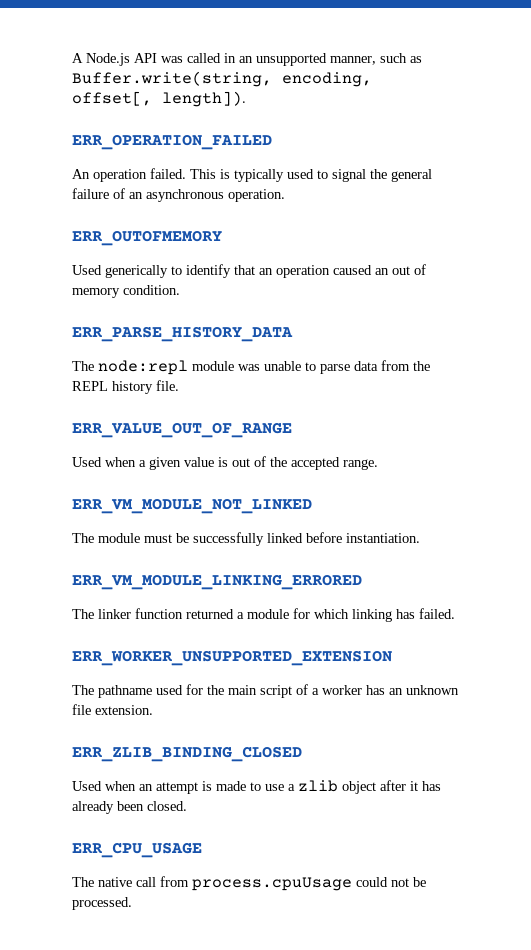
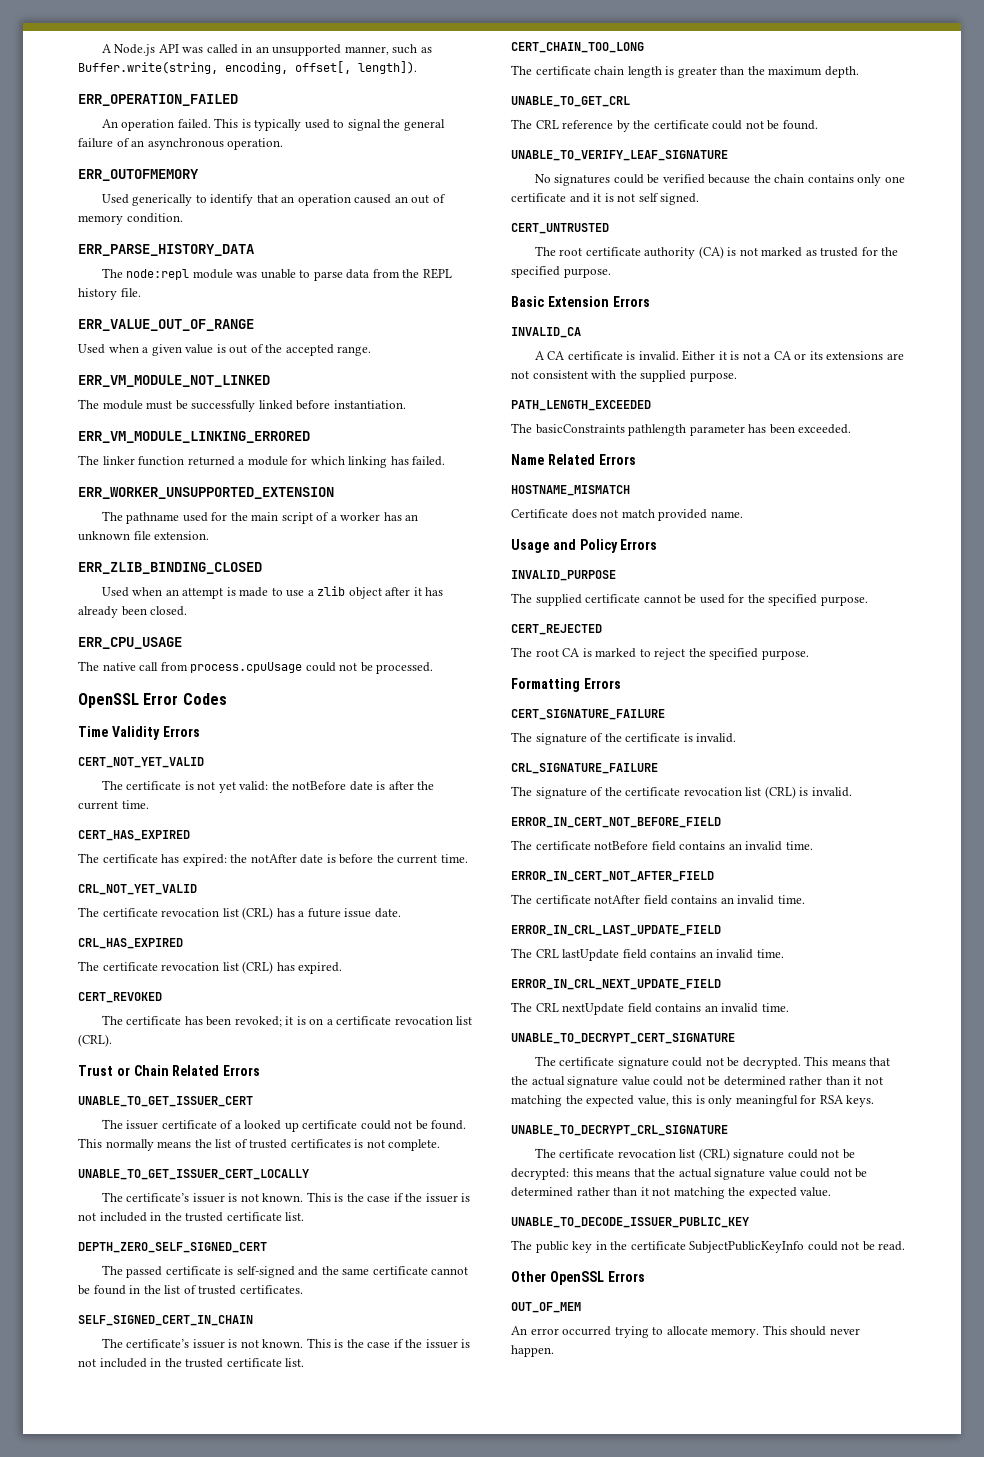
+ OpenSSL Error Codes
+ Time Validity Errors
+ CERT_NOT_YET_VALID
+ The certificate is not yet valid: the notBefore date is after the current time.
+ CERT_HAS_EXPIRED
+ The certificate has expired: the notAfter date is before the current time.
+ CRL_NOT_YET_VALID
+ The certificate revocation list (CRL) has a future issue date.
+ CRL_HAS_EXPIRED
+ The certificate revocation list (CRL) has expired.
+ CERT_REVOKED
+ The certificate has been revoked; it is on a certificate revocation list (CRL).
+ Trust or Chain Related Errors
+ UNABLE_TO_GET_ISSUER_CERT
+ The issuer certificate of a looked up certificate could not be found. This normally means the list of trusted certificates is not complete.
+ UNABLE_TO_GET_ISSUER_CERT_LOCALLY
+ The certificate’s issuer is not known. This is the case if the issuer is not included in the trusted certificate list.
+ DEPTH_ZERO_SELF_SIGNED_CERT
+ The passed certificate is self-signed and the same certificate cannot be found in the list of trusted certificates.
+ SELF_SIGNED_CERT_IN_CHAIN
+ The certificate’s issuer is not known. This is the case if the issuer is not included in the trusted certificate list.
+ CERT_CHAIN_TOO_LONG
+ The certificate chain length is greater than the maximum depth.
+ UNABLE_TO_GET_CRL
+ The CRL reference by the certificate could not be found.
+ UNABLE_TO_VERIFY_LEAF_SIGNATURE
+ No signatures could be verified because the chain contains only one certificate and it is not self signed.
+ CERT_UNTRUSTED
+ The root certificate authority (CA) is not marked as trusted for the specified purpose.
+ Basic Extension Errors
+ INVALID_CA
+ A CA certificate is invalid. Either it is not a CA or its extensions are not consistent with the supplied purpose.
+ PATH_LENGTH_EXCEEDED
+ The basicConstraints pathlength parameter has been exceeded.
+ Name Related Errors
+ HOSTNAME_MISMATCH
+ Certificate does not match provided name.
+ Usage and Policy Errors
+ INVALID_PURPOSE
+ The supplied certificate cannot be used for the specified purpose.
+ CERT_REJECTED
+ The root CA is marked to reject the specified purpose.
+ Formatting Errors
+ CERT_SIGNATURE_FAILURE
+ The signature of the certificate is invalid.
+ CRL_SIGNATURE_FAILURE
+ The signature of the certificate revocation list (CRL) is invalid.
+ ERROR_IN_CERT_NOT_BEFORE_FIELD
+ The certificate notBefore field contains an invalid time.
+ ERROR_IN_CERT_NOT_AFTER_FIELD
+ The certificate notAfter field contains an invalid time.
+ ERROR_IN_CRL_LAST_UPDATE_FIELD
+ The CRL lastUpdate field contains an invalid time.
+ ERROR_IN_CRL_NEXT_UPDATE_FIELD
+ The CRL nextUpdate field contains an invalid time.
+ UNABLE_TO_DECRYPT_CERT_SIGNATURE
+ The certificate signature could not be decrypted. This means that the actual signature value could not be determined rather than it not matching the expected value, this is only meaningful for RSA keys.
+ UNABLE_TO_DECRYPT_CRL_SIGNATURE
+ The certificate revocation list (CRL) signature could not be decrypted: this means that the actual signature value could not be determined rather than it not matching the expected value.
+ UNABLE_TO_DECODE_ISSUER_PUBLIC_KEY
+ The public key in the certificate SubjectPublicKeyInfo could not be read.
+ Other OpenSSL Errors
+ OUT_OF_MEM
+ An error occurred trying to allocate memory. This should never happen.

